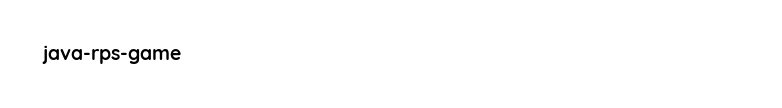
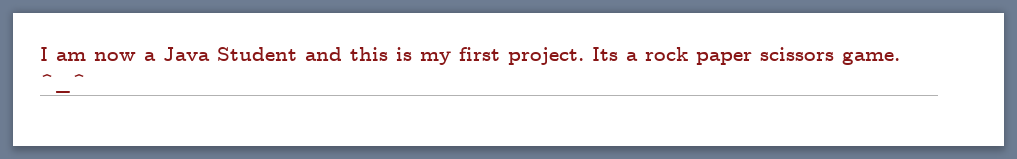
- java-rps-game
+ I am now a Java Student and this is my first project. Its a rock paper scissors game. ^_^

